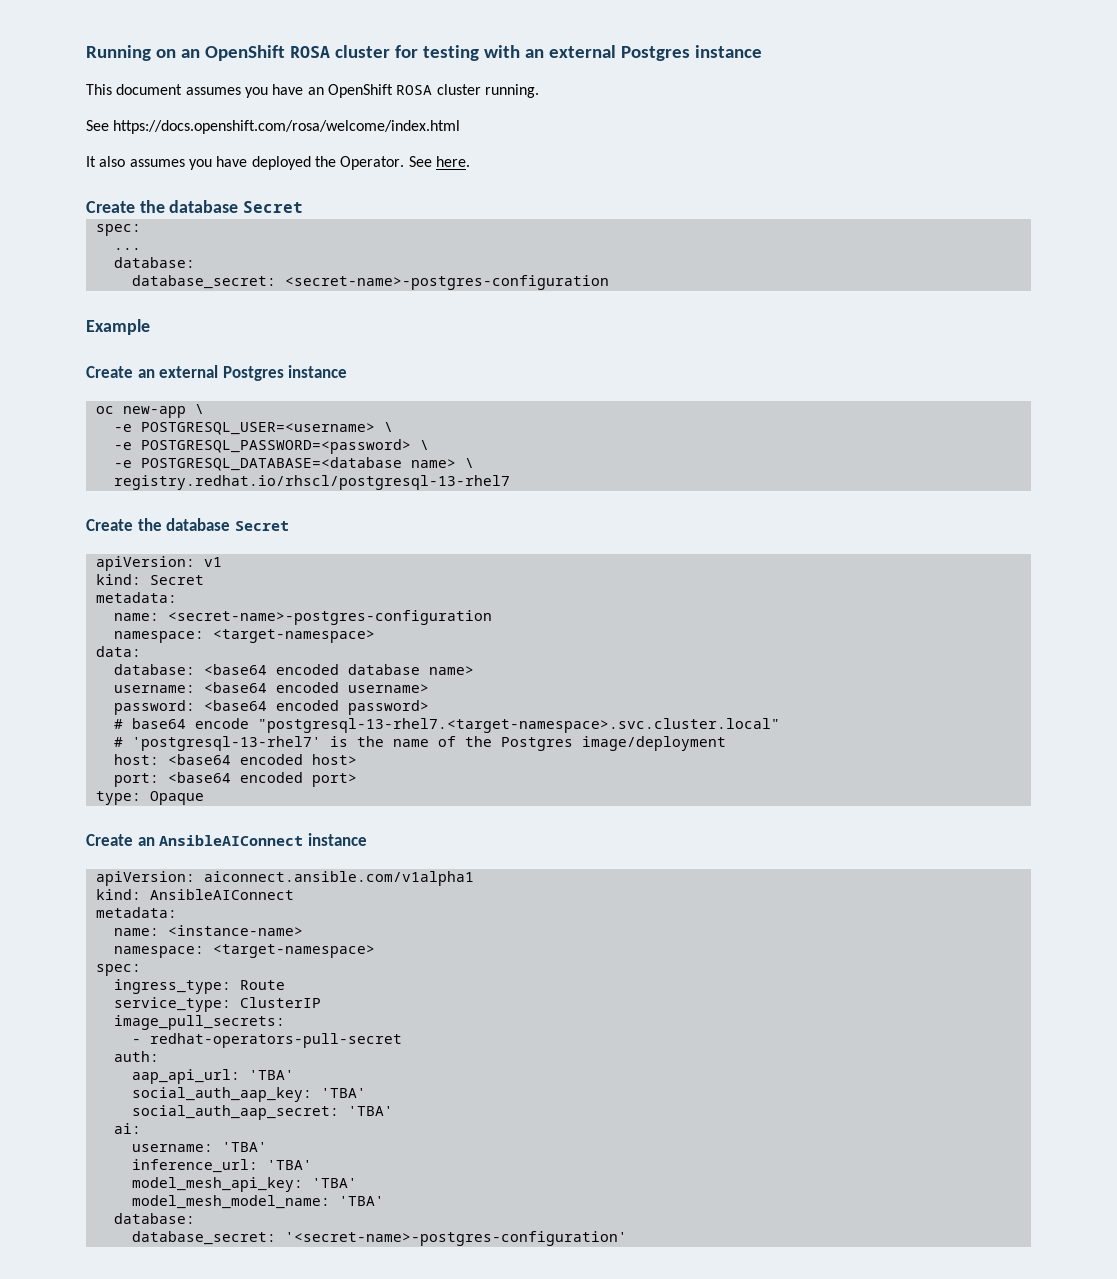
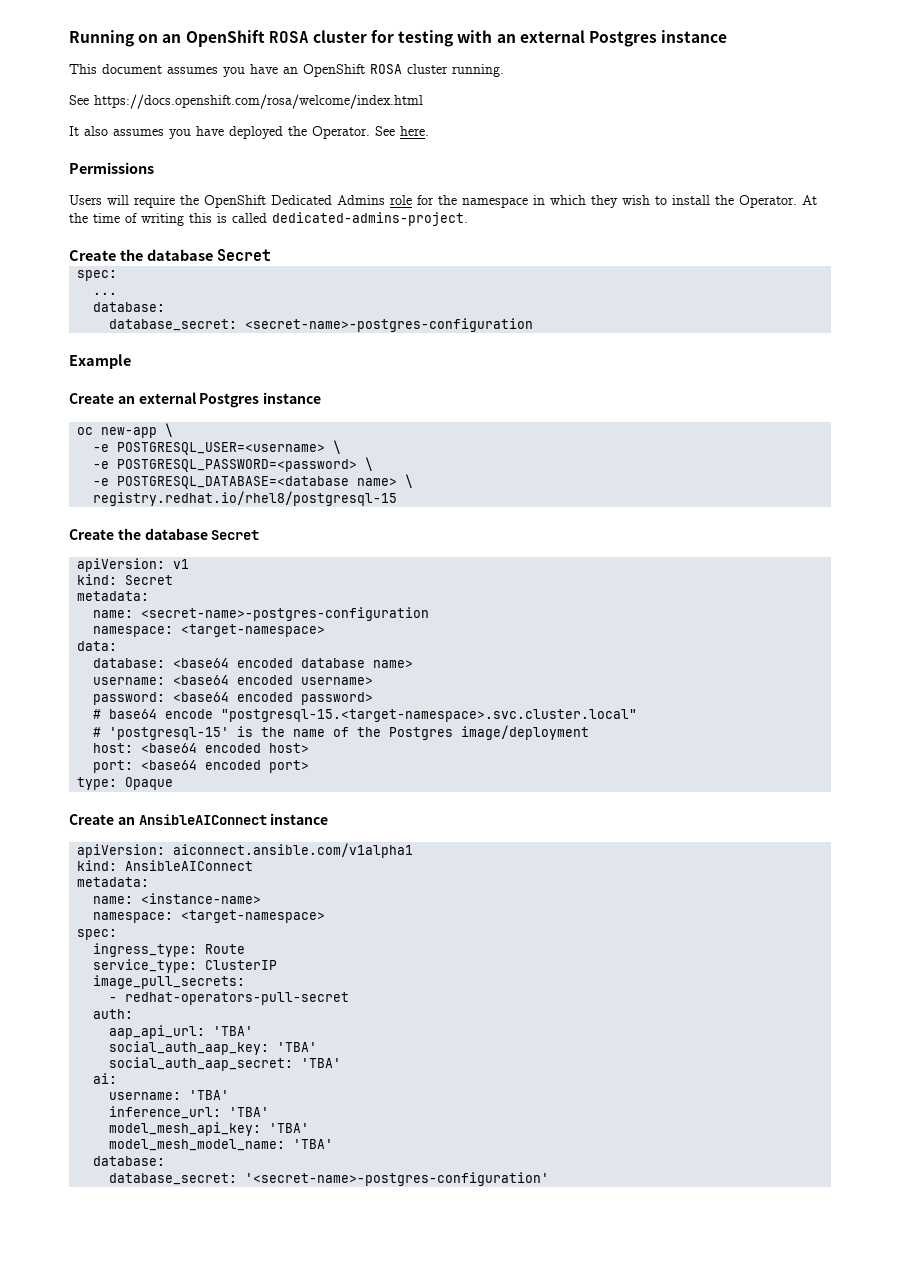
+ Permissions
+ Users will require the OpenShift Dedicated Admins role for the namespace in which they wish to install the Operator. At the time of writing this is called dedicated-admins-project.
- registry.redhat.io/rhscl/postgresql-13-rhel7
+ registry.redhat.io/rhel8/postgresql-15
- # base64 encode "postgresql-13-rhel7.<target-namespace>.svc.cluster.local"
- # 'postgresql-13-rhel7' is the name of the Postgres image/deployment
+ # base64 encode "postgresql-15.<target-namespace>.svc.cluster.local"
+ # 'postgresql-15' is the name of the Postgres image/deployment

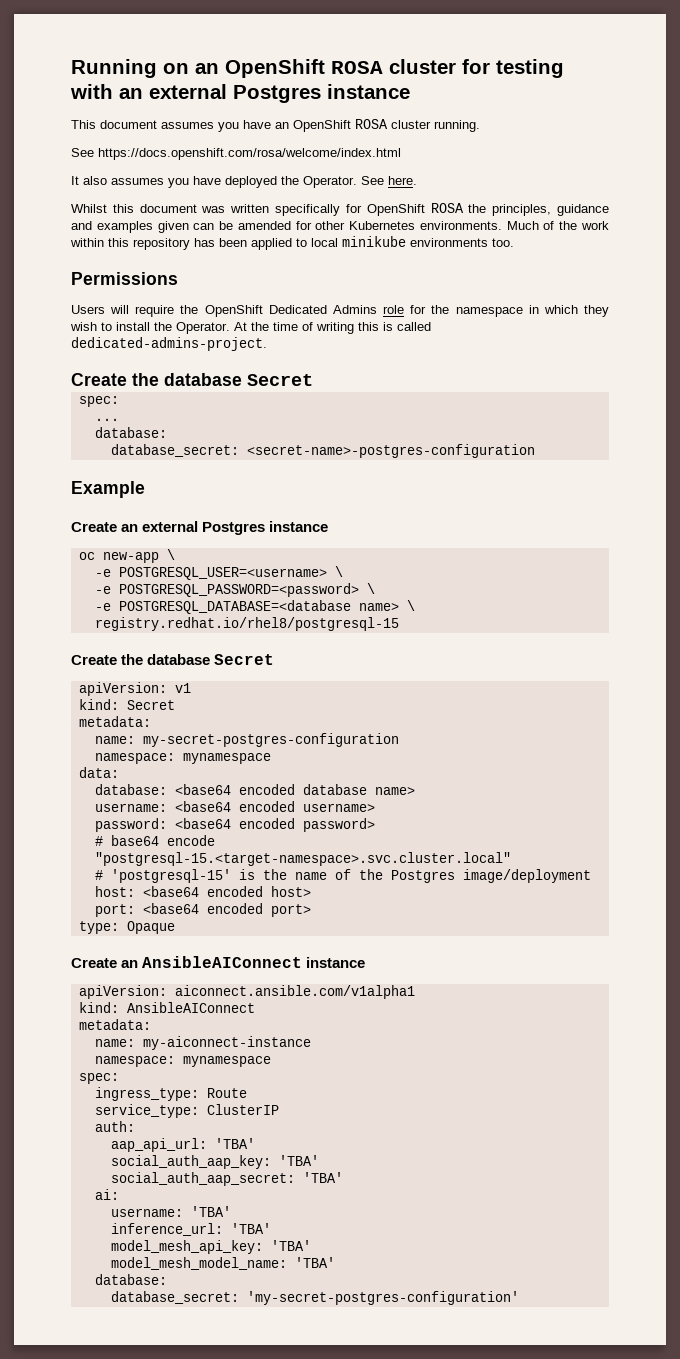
+ Whilst this document was written specifically for OpenShift ROSA the principles, guidance and examples given can be amended for other Kubernetes environments. Much of the work within this repository has been applied to local minikube environments too.
- name: <secret-name>-postgres-configuration
- namespace: <target-namespace>
+ name: my-secret-postgres-configuration
+ namespace: mynamespace
- name: <instance-name>
- namespace: <target-namespace>
+ name: my-aiconnect-instance
+ namespace: mynamespace
- image_pull_secrets:
- - redhat-operators-pull-secret
- database_secret: '<secret-name>-postgres-configuration'
+ database_secret: 'my-secret-postgres-configuration'

